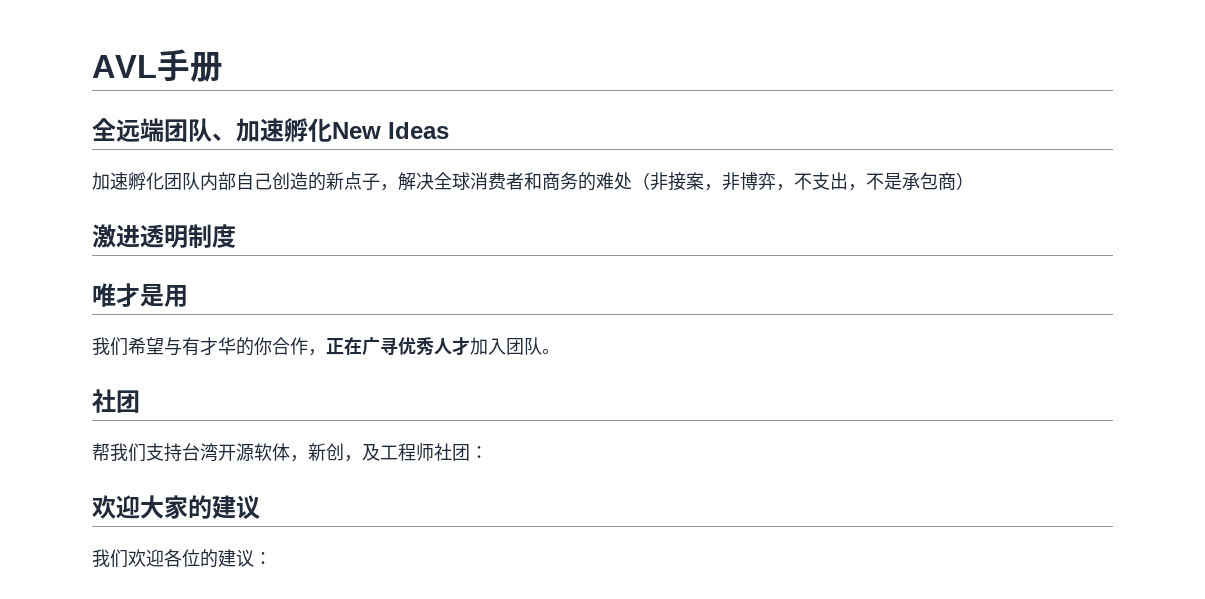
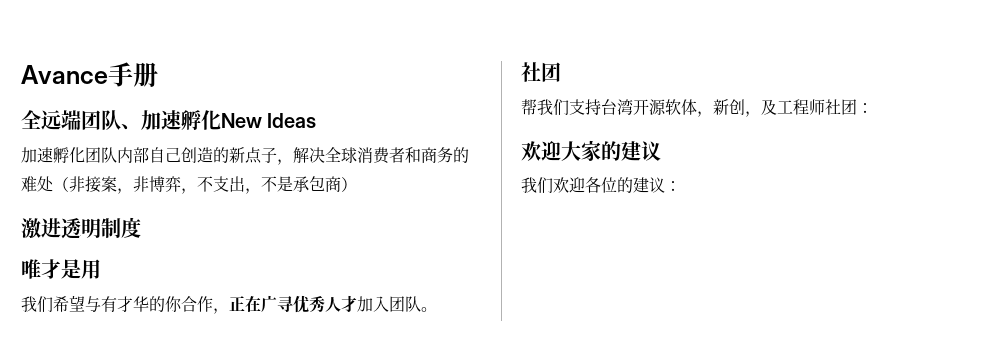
- AVL手册
+ Avance手册

